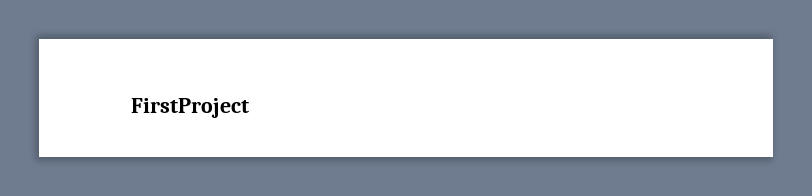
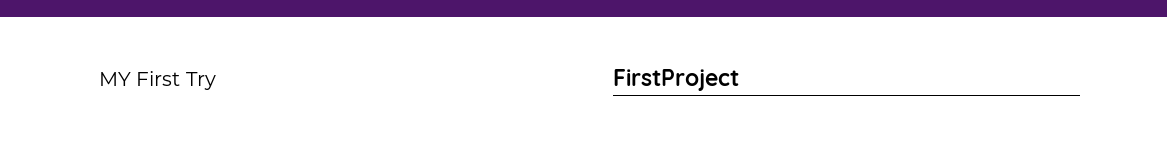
+ MY First Try

